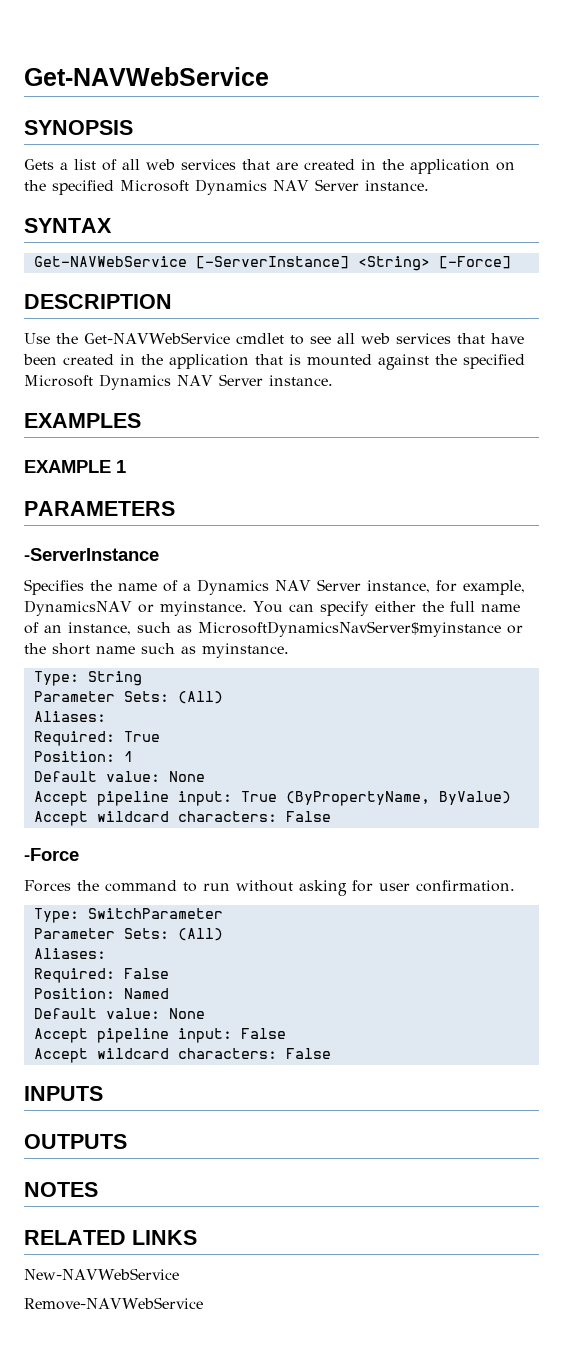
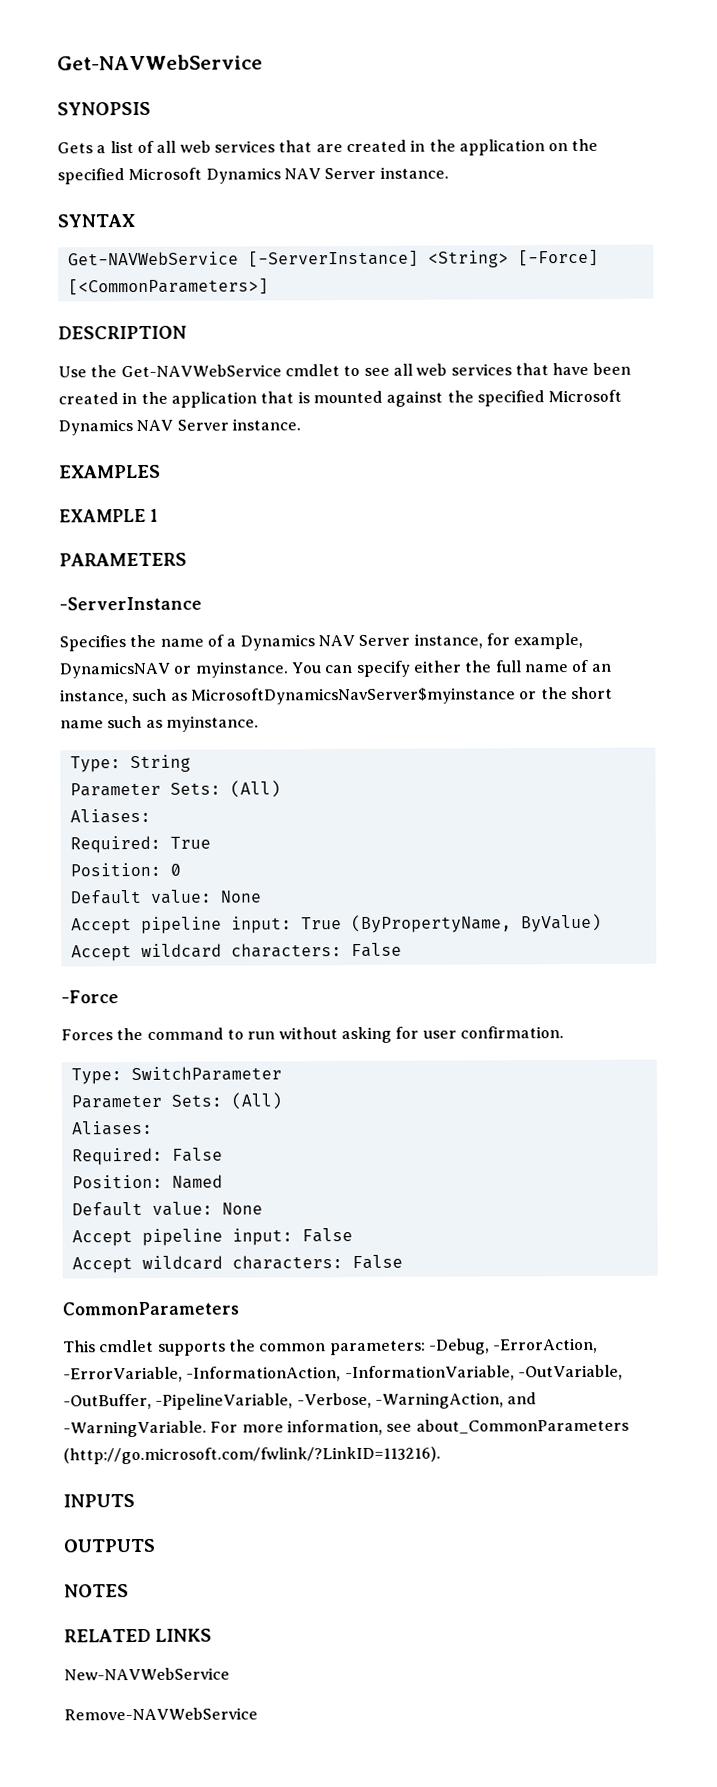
- Get-NAVWebService [-ServerInstance] <String> [-Force]
+ Get-NAVWebService [-ServerInstance] <String> [-Force] [<CommonParameters>]
- Position: 1
+ Position: 0
+ CommonParameters
+ This cmdlet supports the common parameters: -Debug, -ErrorAction, -ErrorVariable, -InformationAction, -InformationVariable, -OutVariable, -OutBuffer, -PipelineVariable, -Verbose, -WarningAction, and -WarningVariable. For more information, see about_CommonParameters (http://go.microsoft.com/fwlink/?LinkID=113216).

